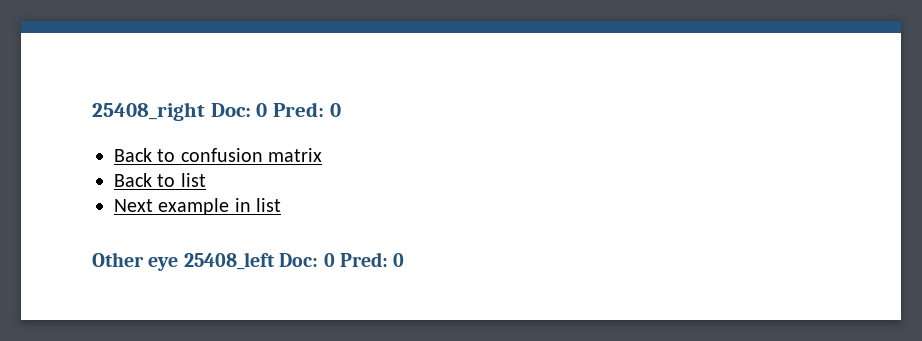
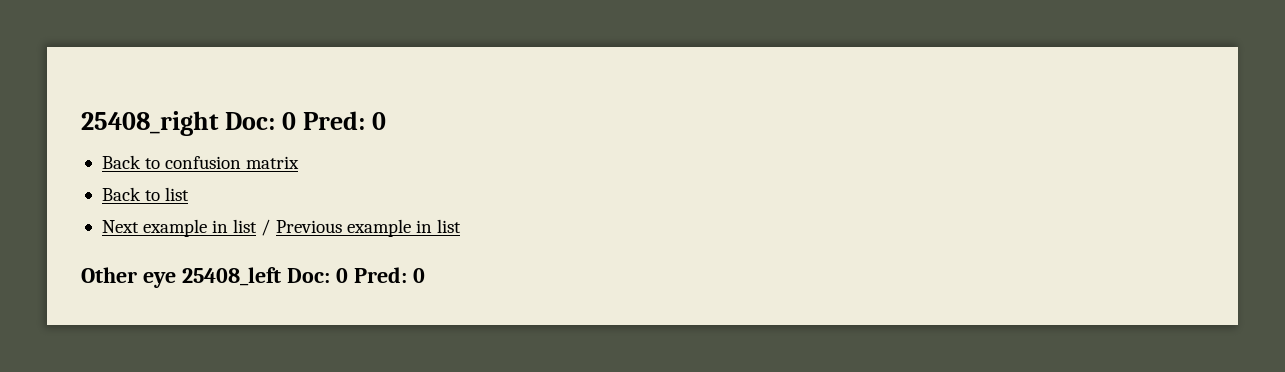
- Next example in list
+ Next example in list / Previous example in list

